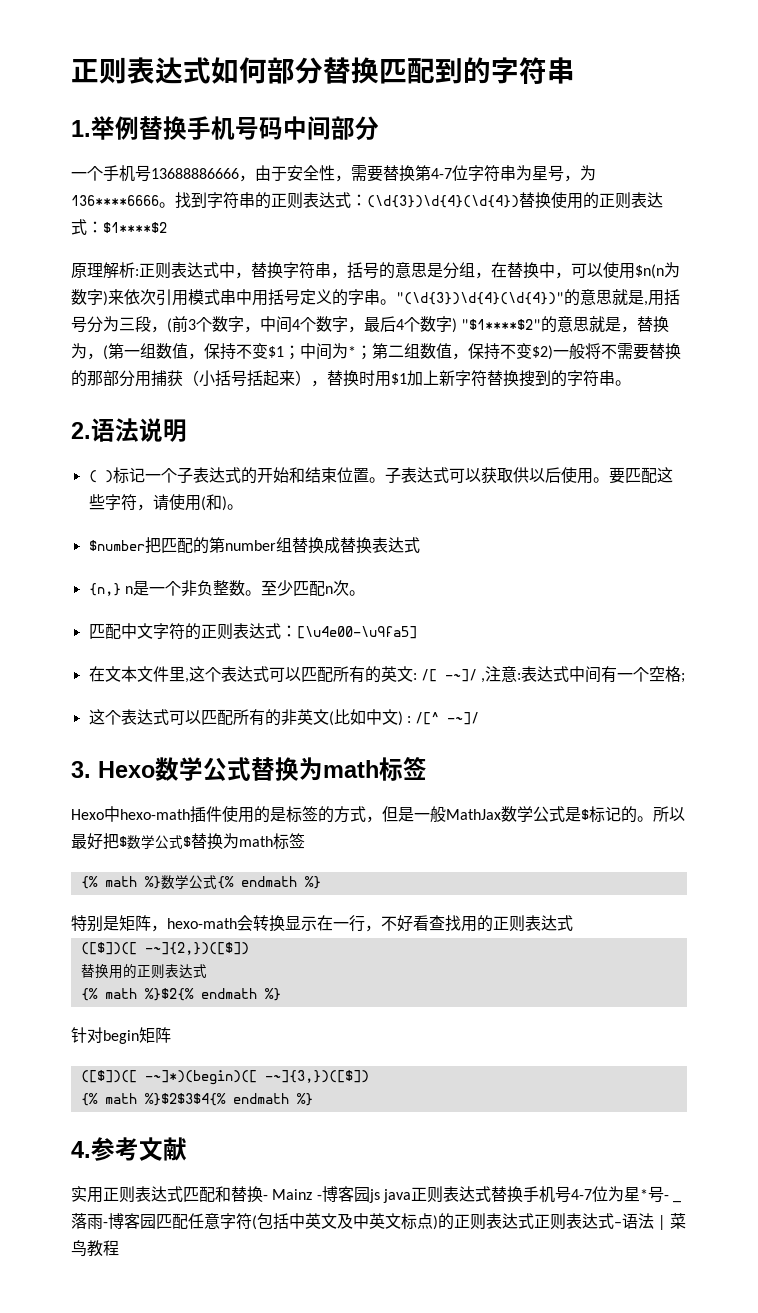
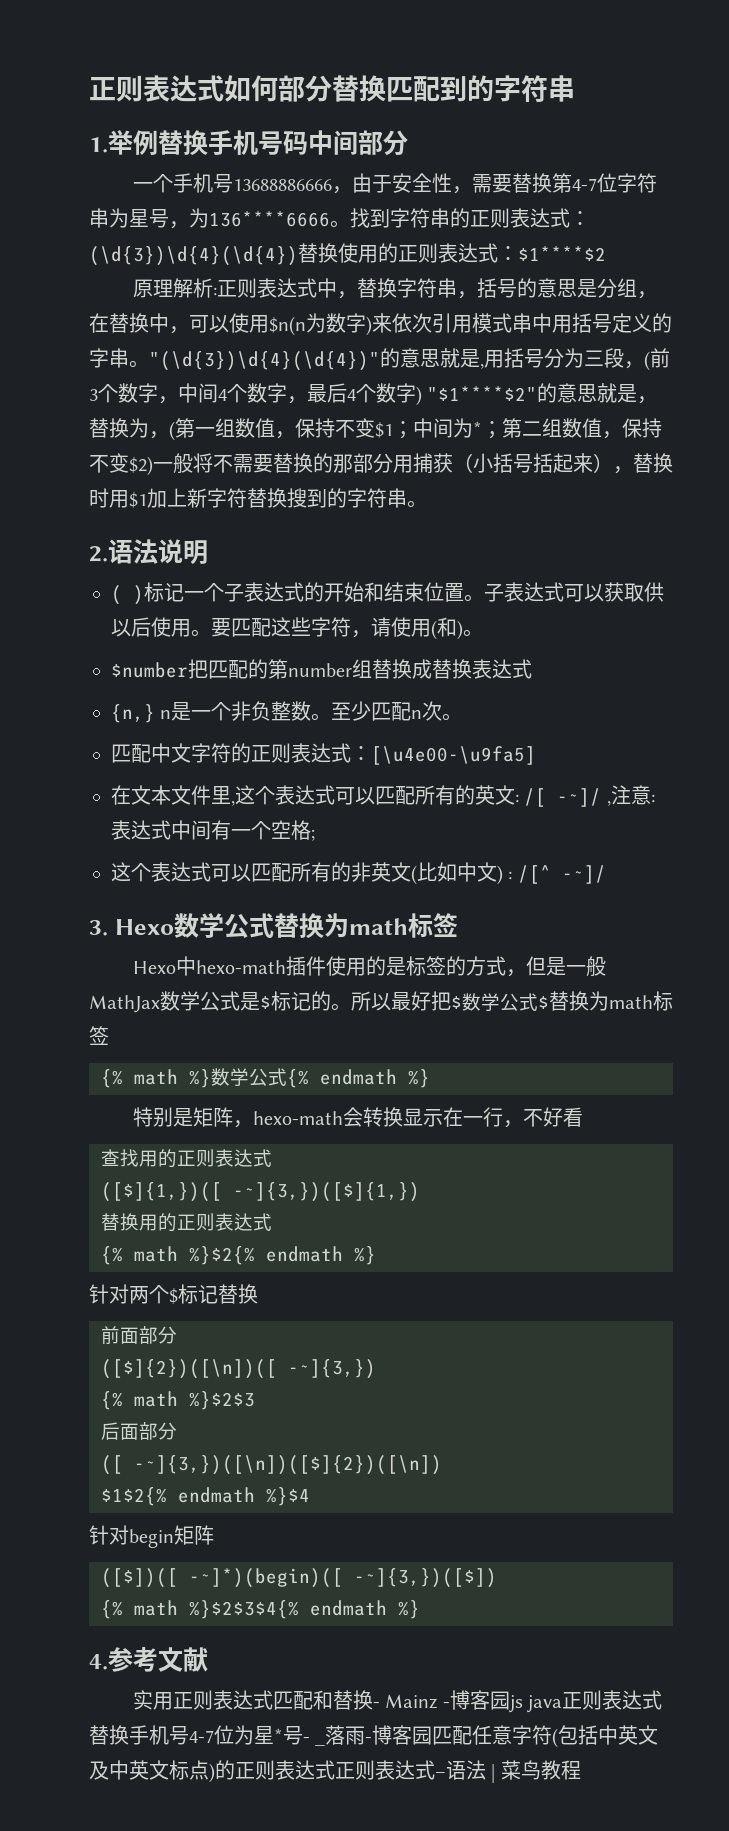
- 特别是矩阵，hexo-math会转换显示在一行，不好看查找用的正则表达式
+ 特别是矩阵，hexo-math会转换显示在一行，不好看
+ 查找用的正则表达式
- ([$])([ -~]{2,})([$])
+ ([$]{1,})([ -~]{3,})([$]{1,})
+ 针对两个$标记替换
+ 前面部分
+ ([$]{2})([\n])([ -~]{3,})
+ {% math %}$2$3
+ 后面部分
+ ([ -~]{3,})([\n])([$]{2})([\n])
+ $1$2{% endmath %}$4

